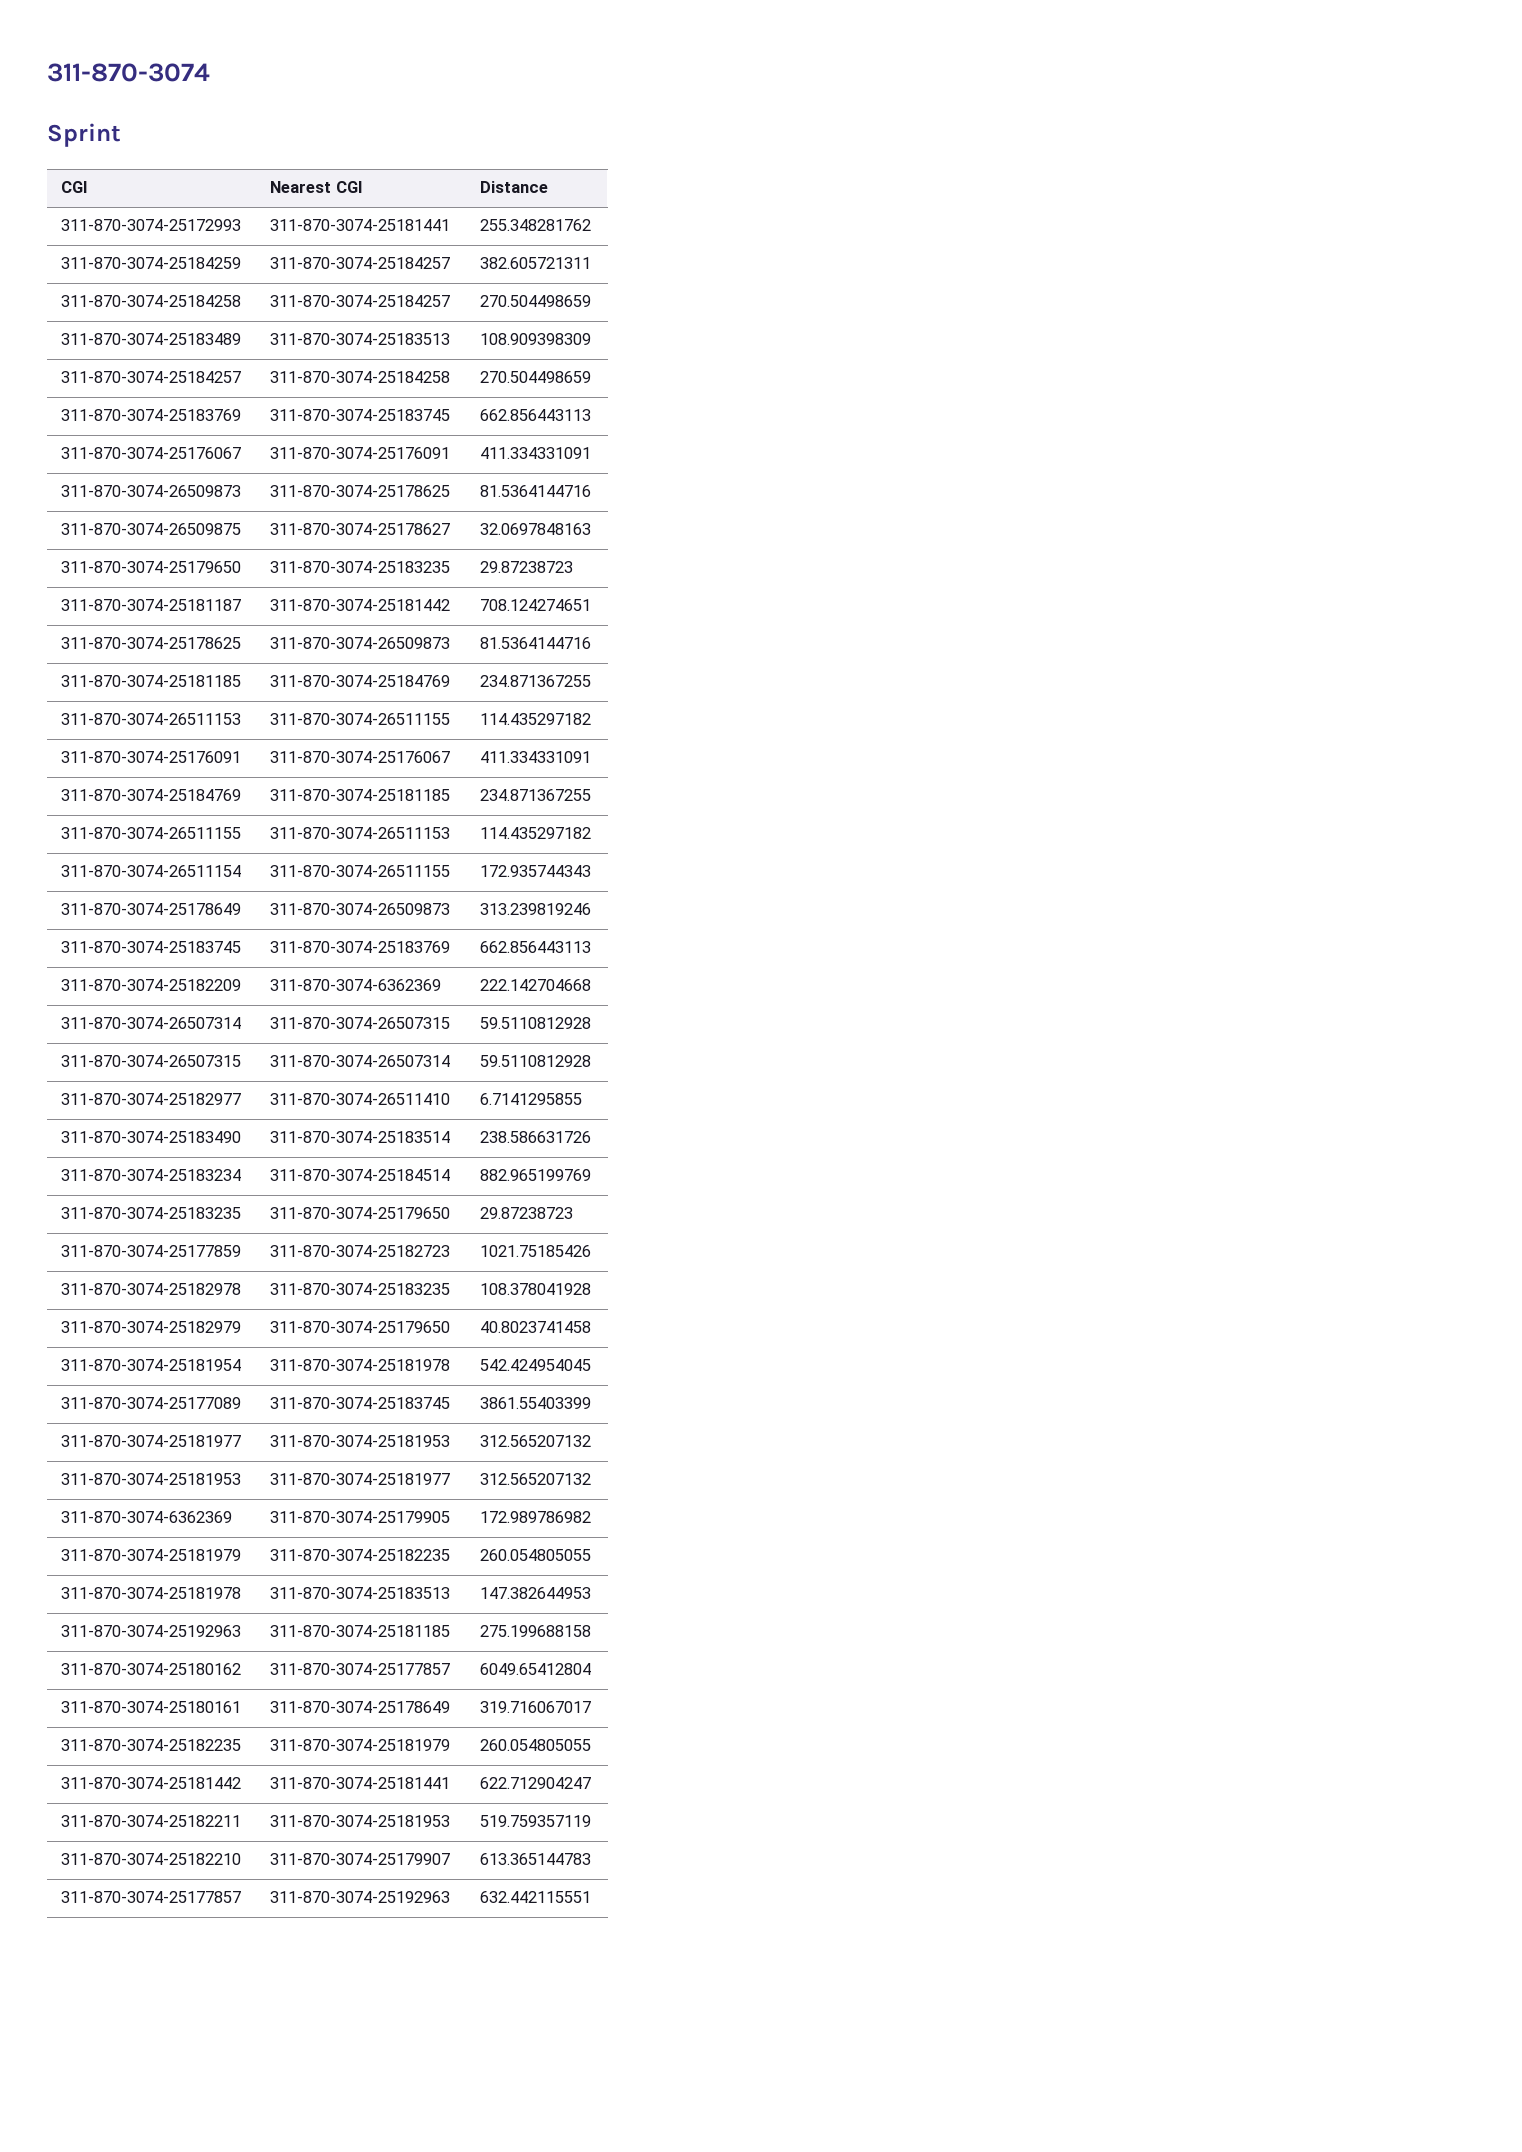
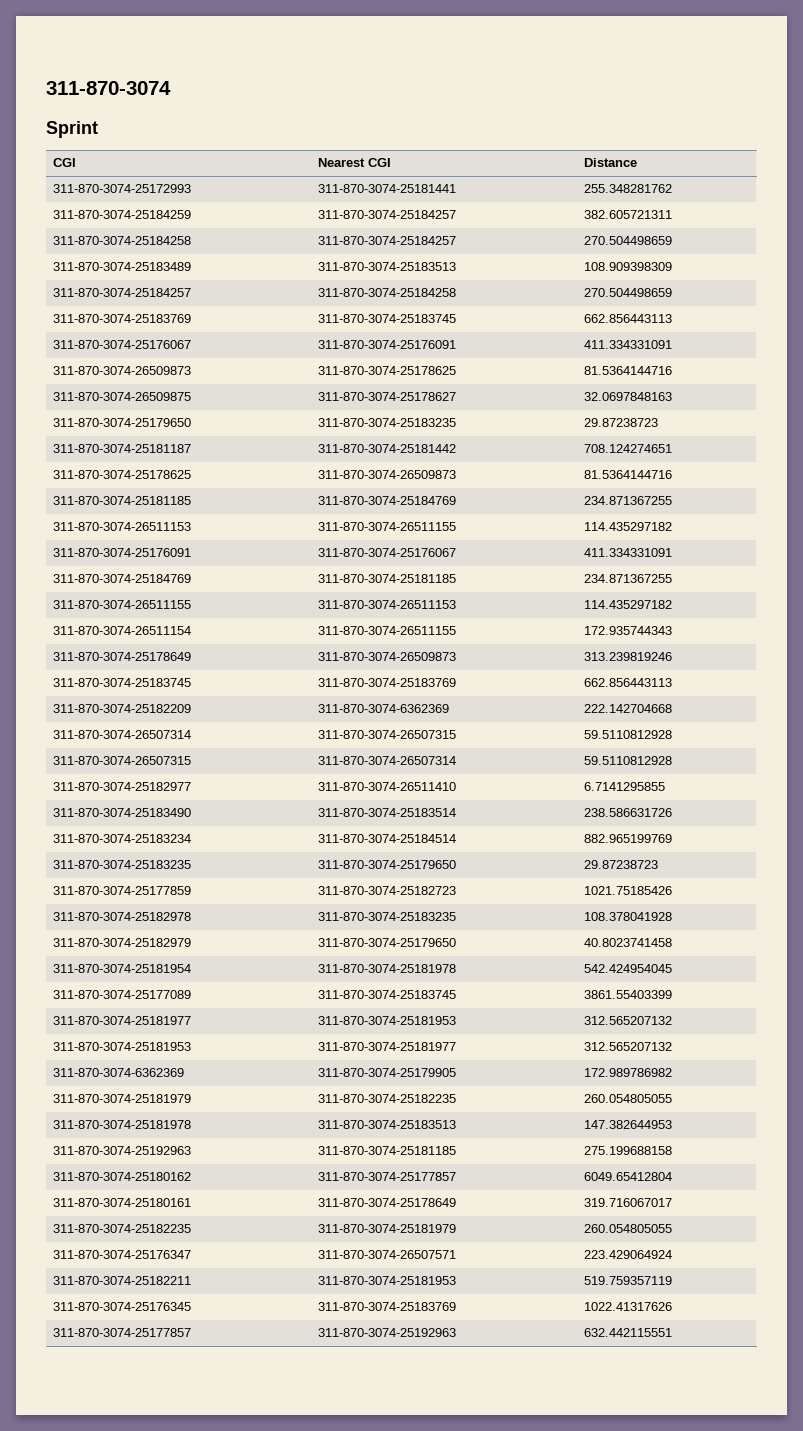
- 311-870-3074-25181442 | 311-870-3074-25181441 | 622.712904247
+ 311-870-3074-25176347 | 311-870-3074-26507571 | 223.429064924
- 311-870-3074-25182210 | 311-870-3074-25179907 | 613.365144783
+ 311-870-3074-25176345 | 311-870-3074-25183769 | 1022.41317626

